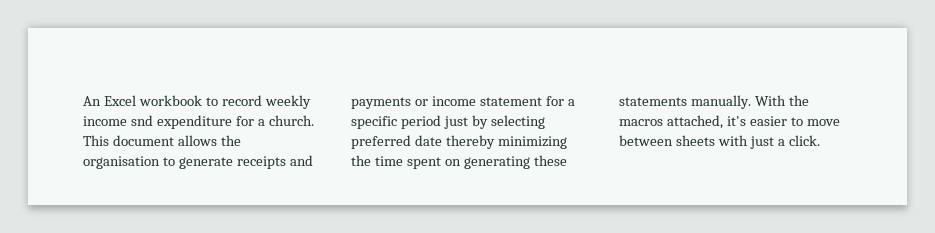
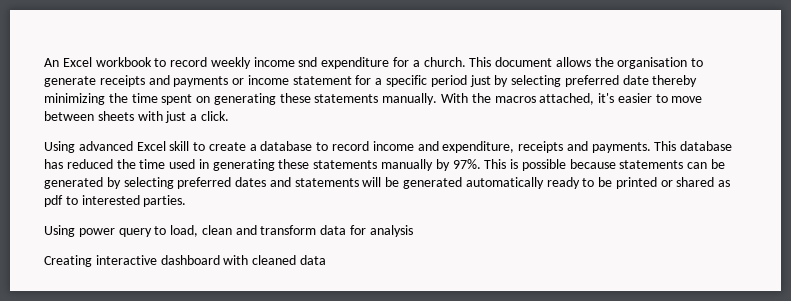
+ Using advanced Excel skill to create a database to record income and expenditure, receipts and payments. This database has reduced the time used in generating these statements manually by 97%. This is possible because statements can be generated by selecting preferred dates and statements will be generated automatically ready to be printed or shared as pdf to interested parties.
+ Using power query to load, clean and transform data for analysis
+ Creating interactive dashboard with cleaned data

